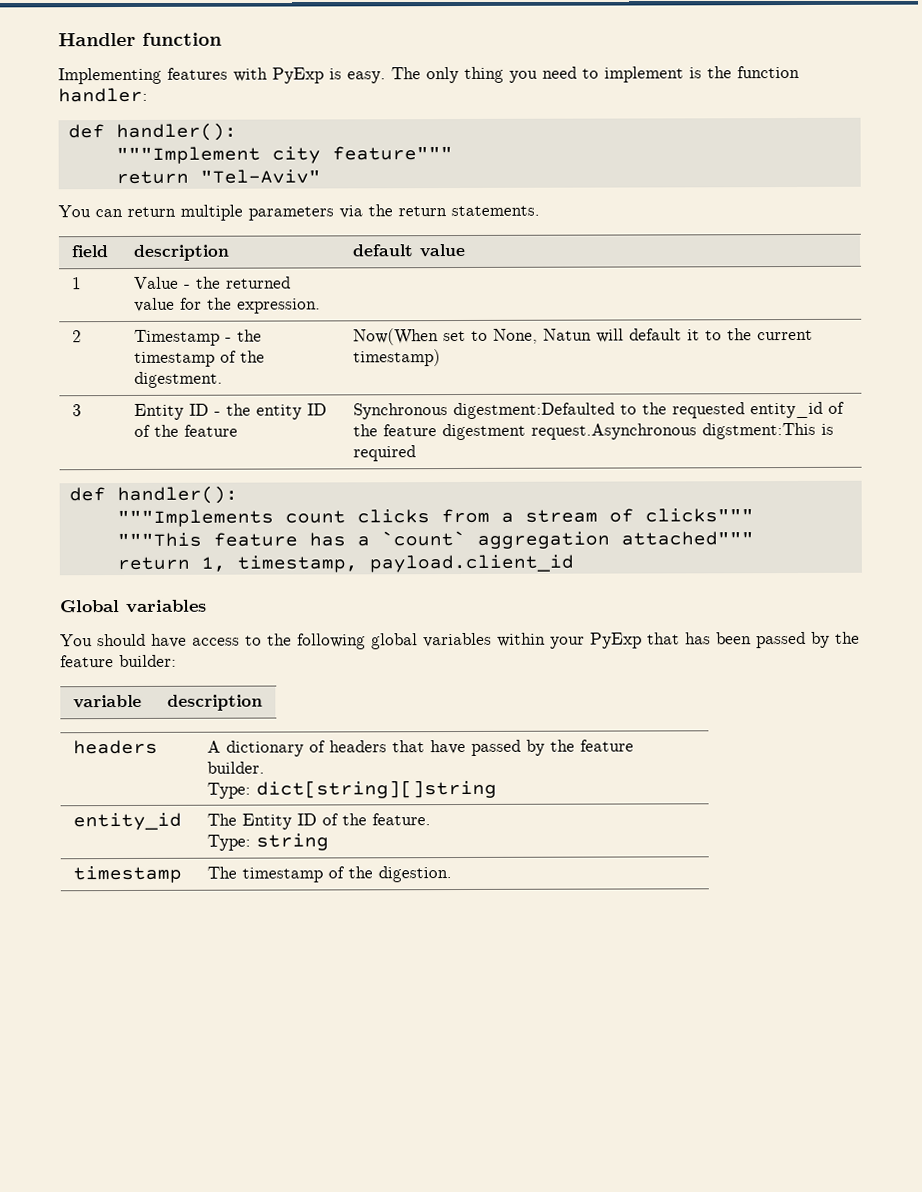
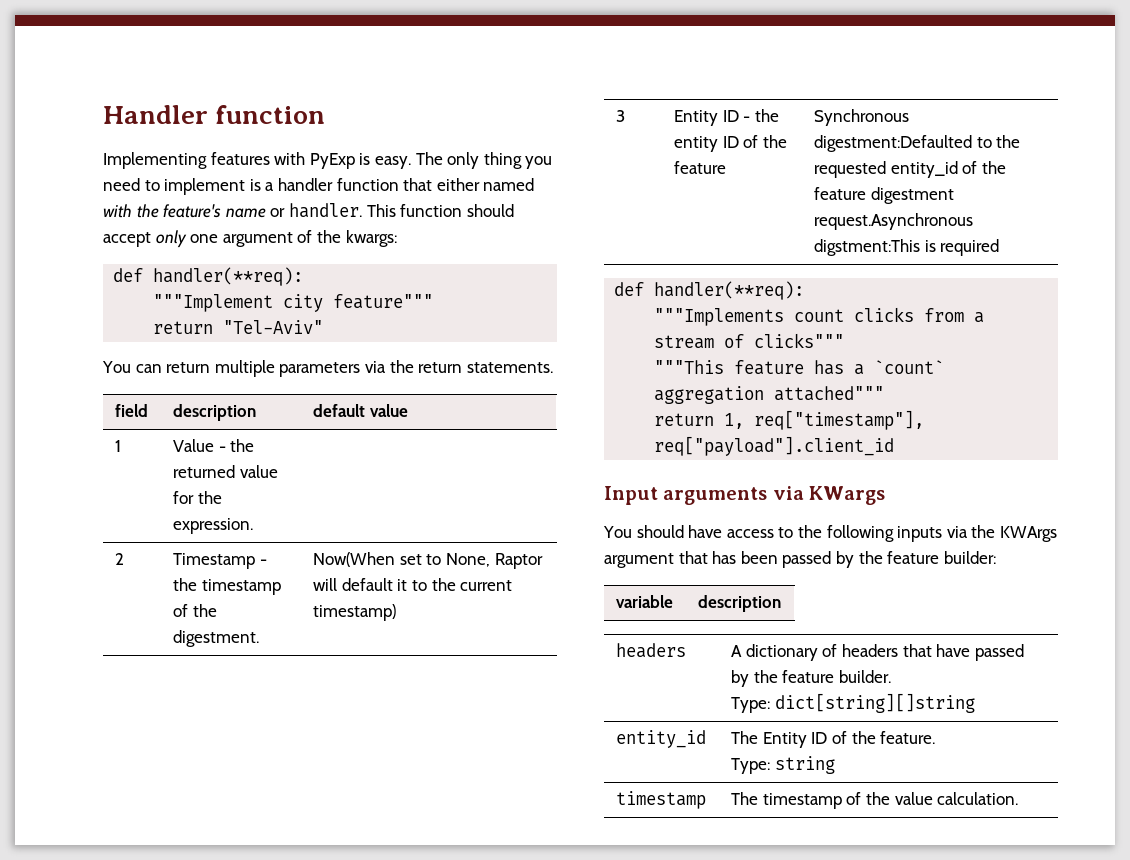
- The only thing you need to implement is the function handler:
- def handler():
+ The only thing you need to implement is a handler function that either named with the feature's name or handler. This function should accept only one argument of the kwargs:
+ def handler(**req):
- 2 | Timestamp - the timestamp of the digestment. | Now(When set to None, Natun will default it to the current timestamp)
+ 2 | Timestamp - the timestamp of the digestment. | Now(When set to None, Raptor will default it to the current timestamp)
  3 | Entity ID - the entity ID of the feature | Synchronous digestment:Defaulted to the requested entity_id of the feature digestment request.Asynchronous digstment:This is required
- def handler():
+ def handler(**req):
- return 1, timestamp, payload.client_id
- Global variables
+ return 1, req["timestamp"], req["payload"].client_id
+ Input arguments via KWargs
- You should have access to the following global variables within your PyExp that has been passed by the feature builder:
+ You should have access to the following inputs via the KWArgs argument that has been passed by the feature builder:
- timestamp | The timestamp of the digestion.
+ timestamp | The timestamp of the value calculation.

